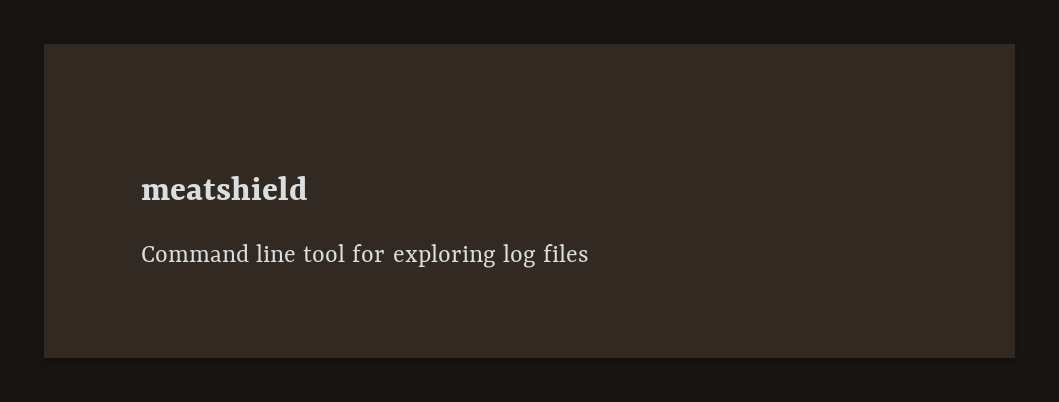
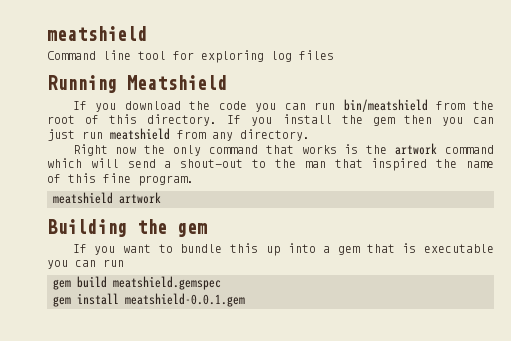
+ Running Meatshield
+ If you download the code you can run bin/meatshield from the root of this directory. If you install the gem then you can just run meatshield from any directory.
+ Right now the only command that works is the artwork command which will send a shout-out to the man that inspired the name of this fine program.
+ meatshield artwork
+ Building the gem
+ If you want to bundle this up into a gem that is executable you can run
+ gem build meatshield.gemspec
+ gem install meatshield-0.0.1.gem

